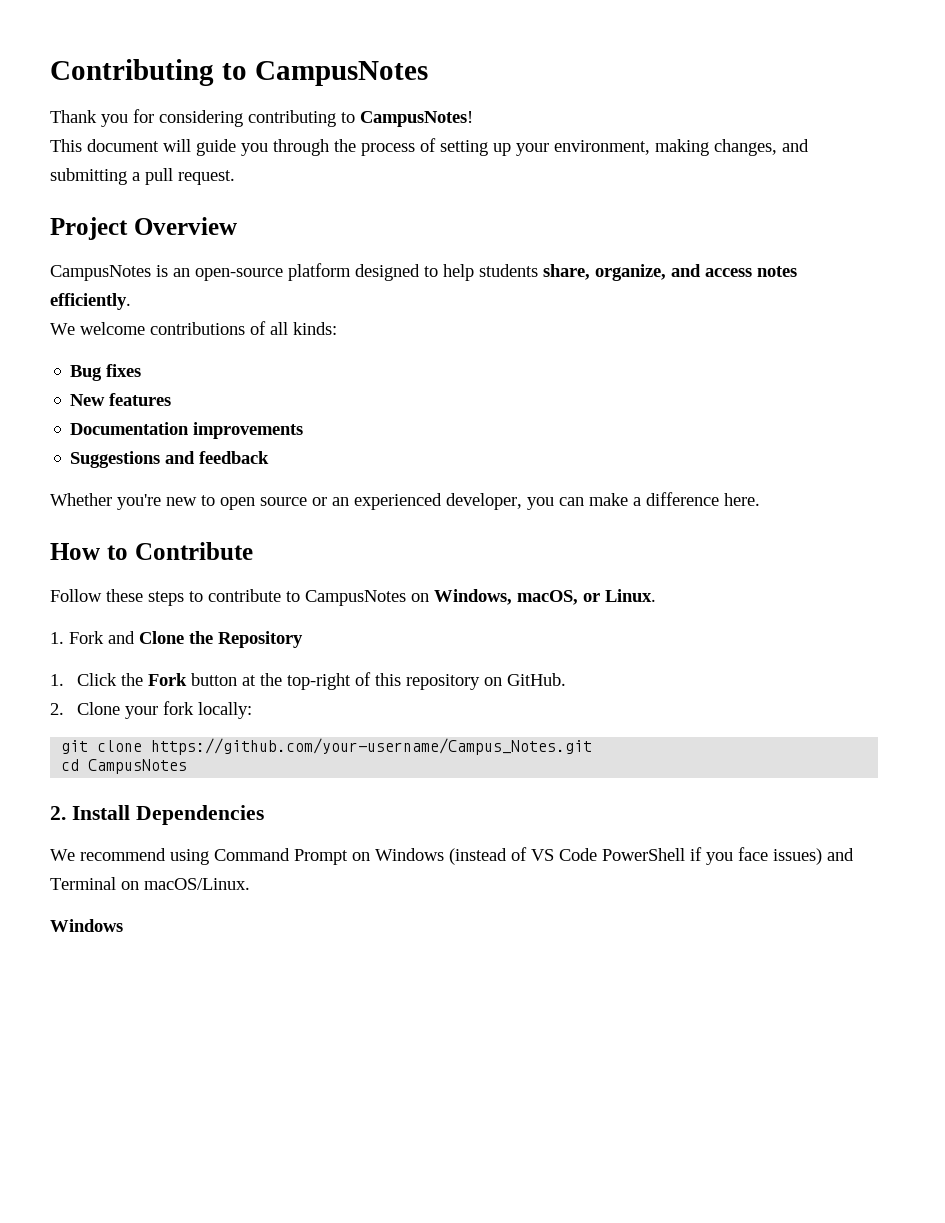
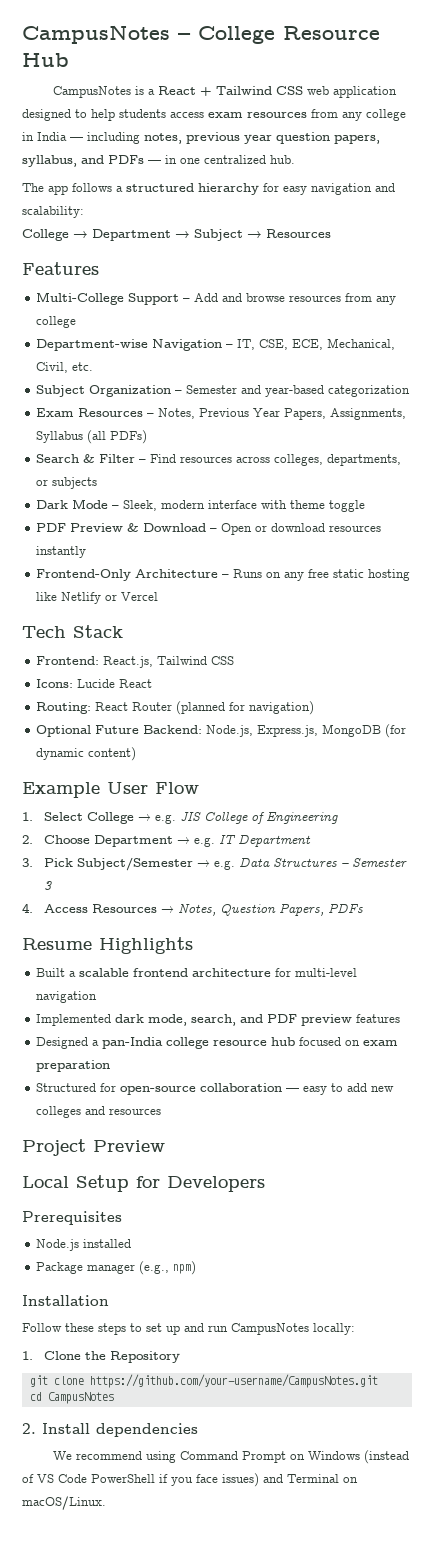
- Contributing to CampusNotes
- Thank you for considering contributing to CampusNotes!
- This document will guide you through the process of setting up your environment, making changes, and submitting a pull request.
- Project Overview
- CampusNotes is an open-source platform designed to help students share, organize, and access notes efficiently.
- We welcome contributions of all kinds:
- Bug fixes
- New features
- Documentation improvements
- Suggestions and feedback
- Whether you're new to open source or an experienced developer, you can make a difference here.
- How to Contribute
- Follow these steps to contribute to CampusNotes on Windows, macOS, or Linux.
- 1. Fork and Clone the Repository
+ CampusNotes – College Resource Hub
+ CampusNotes is a React + Tailwind CSS web application designed to help students access exam resources from any college in India — including notes, previous year question papers, syllabus, and PDFs — in one centralized hub.
+ The app follows a structured hierarchy for easy navigation and scalability:
+ College → Department → Subject → Resources
+ Features
+ Multi-College Support – Add and browse resources from any college
+ Department-wise Navigation – IT, CSE, ECE, Mechanical, Civil, etc.
+ Subject Organization – Semester and year-based categorization
+ Exam Resources – Notes, Previous Year Papers, Assignments, Syllabus (all PDFs)
+ Search & Filter – Find resources across colleges, departments, or subjects
+ Dark Mode – Sleek, modern interface with theme toggle
+ PDF Preview & Download – Open or download resources instantly
+ Frontend-Only Architecture – Runs on any free static hosting like Netlify or Vercel
+ Tech Stack
+ Frontend: React.js, Tailwind CSS
+ Icons: Lucide React
+ Routing: React Router (planned for navigation)
+ Optional Future Backend: Node.js, Express.js, MongoDB (for dynamic content)
+ Example User Flow
+ 1. Select College → e.g. JIS College of Engineering
+ 2. Choose Department → e.g. IT Department
+ 3. Pick Subject/Semester → e.g. Data Structures – Semester 3
+ 4. Access Resources → Notes, Question Papers, PDFs
+ Resume Highlights
+ Built a scalable frontend architecture for multi-level navigation
+ Implemented dark mode, search, and PDF preview features
+ Designed a pan-India college resource hub focused on exam preparation
+ Structured for open-source collaboration — easy to add new colleges and resources
+ Project Preview
+ Local Setup for Developers
+ Prerequisites
+ Node.js installed
+ Package manager (e.g., npm)
+ Installation
+ Follow these steps to set up and run CampusNotes locally:
+ 1. Clone the Repository
- 1. Click the Fork button at the top-right of this repository on GitHub.
- 2. Clone your fork locally:
- git clone https://github.com/your-username/Campus_Notes.git
+ git clone https://github.com/your-username/CampusNotes.git
- 2. Install Dependencies
+ 2. Install dependencies
  We recommend using Command Prompt on Windows (instead of VS Code PowerShell if you face issues) and Terminal on macOS/Linux.
- Windows

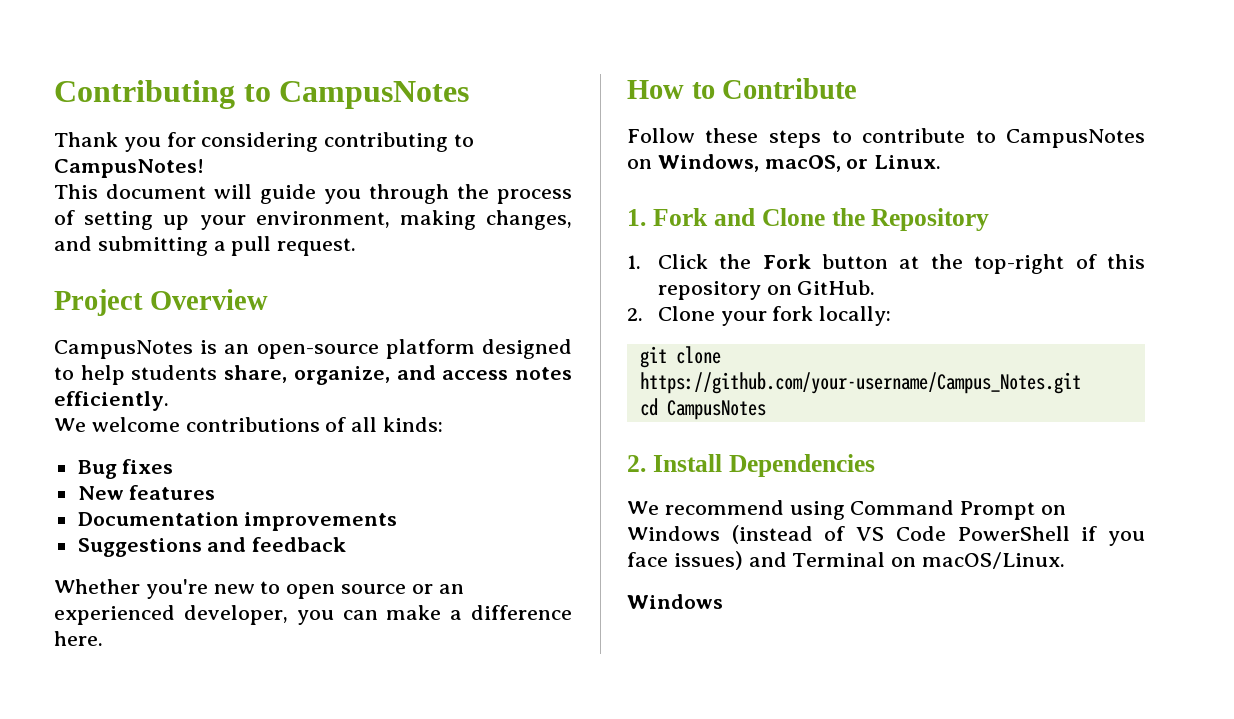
- CampusNotes – College Resource Hub
- CampusNotes is a React + Tailwind CSS web application designed to help students access exam resources from any college in India — including notes, previous year question papers, syllabus, and PDFs — in one centralized hub.
- The app follows a structured hierarchy for easy navigation and scalability:
- College → Department → Subject → Resources
- Features
- Multi-College Support – Add and browse resources from any college
- Department-wise Navigation – IT, CSE, ECE, Mechanical, Civil, etc.
- Subject Organization – Semester and year-based categorization
- Exam Resources – Notes, Previous Year Papers, Assignments, Syllabus (all PDFs)
- Search & Filter – Find resources across colleges, departments, or subjects
- Dark Mode – Sleek, modern interface with theme toggle
- PDF Preview & Download – Open or download resources instantly
- Frontend-Only Architecture – Runs on any free static hosting like Netlify or Vercel
- Tech Stack
- Frontend: React.js, Tailwind CSS
- Icons: Lucide React
- Routing: React Router (planned for navigation)
- Optional Future Backend: Node.js, Express.js, MongoDB (for dynamic content)
- Example User Flow
- 1. Select College → e.g. JIS College of Engineering
- 2. Choose Department → e.g. IT Department
- 3. Pick Subject/Semester → e.g. Data Structures – Semester 3
- 4. Access Resources → Notes, Question Papers, PDFs
- Resume Highlights
- Built a scalable frontend architecture for multi-level navigation
- Implemented dark mode, search, and PDF preview features
- Designed a pan-India college resource hub focused on exam preparation
- Structured for open-source collaboration — easy to add new colleges and resources
- Project Preview
- Local Setup for Developers
- Prerequisites
- Node.js installed
- Package manager (e.g., npm)
- Installation
- Follow these steps to set up and run CampusNotes locally:
- 1. Clone the Repository
+ Contributing to CampusNotes
+ Thank you for considering contributing to CampusNotes!
+ This document will guide you through the process of setting up your environment, making changes, and submitting a pull request.
+ Project Overview
+ CampusNotes is an open-source platform designed to help students share, organize, and access notes efficiently.
+ We welcome contributions of all kinds:
+ Bug fixes
+ New features
+ Documentation improvements
+ Suggestions and feedback
+ Whether you're new to open source or an experienced developer, you can make a difference here.
+ How to Contribute
+ Follow these steps to contribute to CampusNotes on Windows, macOS, or Linux.
+ 1. Fork and Clone the Repository
+ 1. Click the Fork button at the top-right of this repository on GitHub.
+ 2. Clone your fork locally:
- git clone https://github.com/your-username/CampusNotes.git
+ git clone https://github.com/your-username/Campus_Notes.git
- 2. Install dependencies
+ 2. Install Dependencies
  We recommend using Command Prompt on Windows (instead of VS Code PowerShell if you face issues) and Terminal on macOS/Linux.
+ Windows

